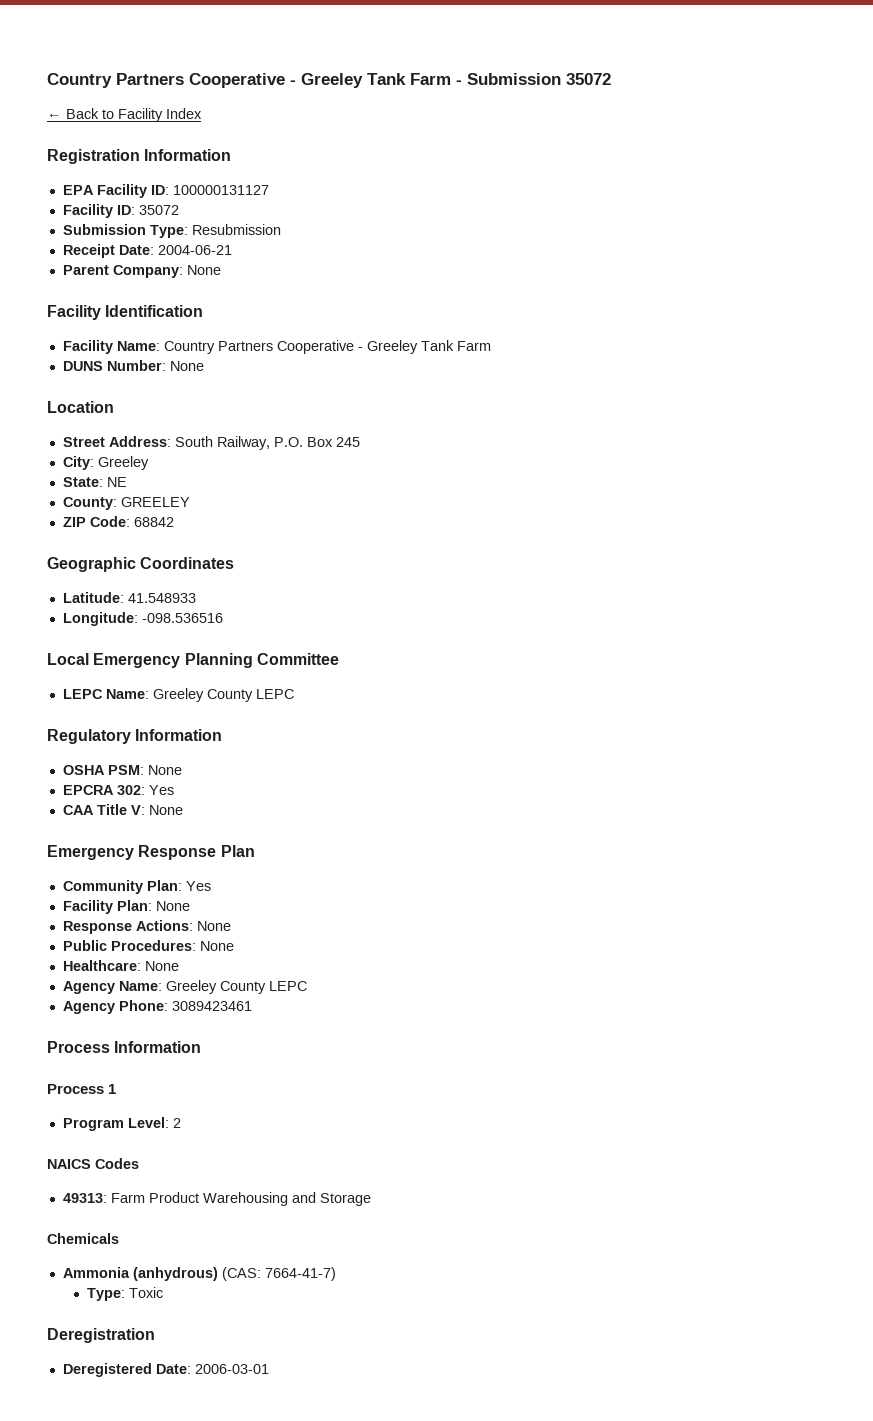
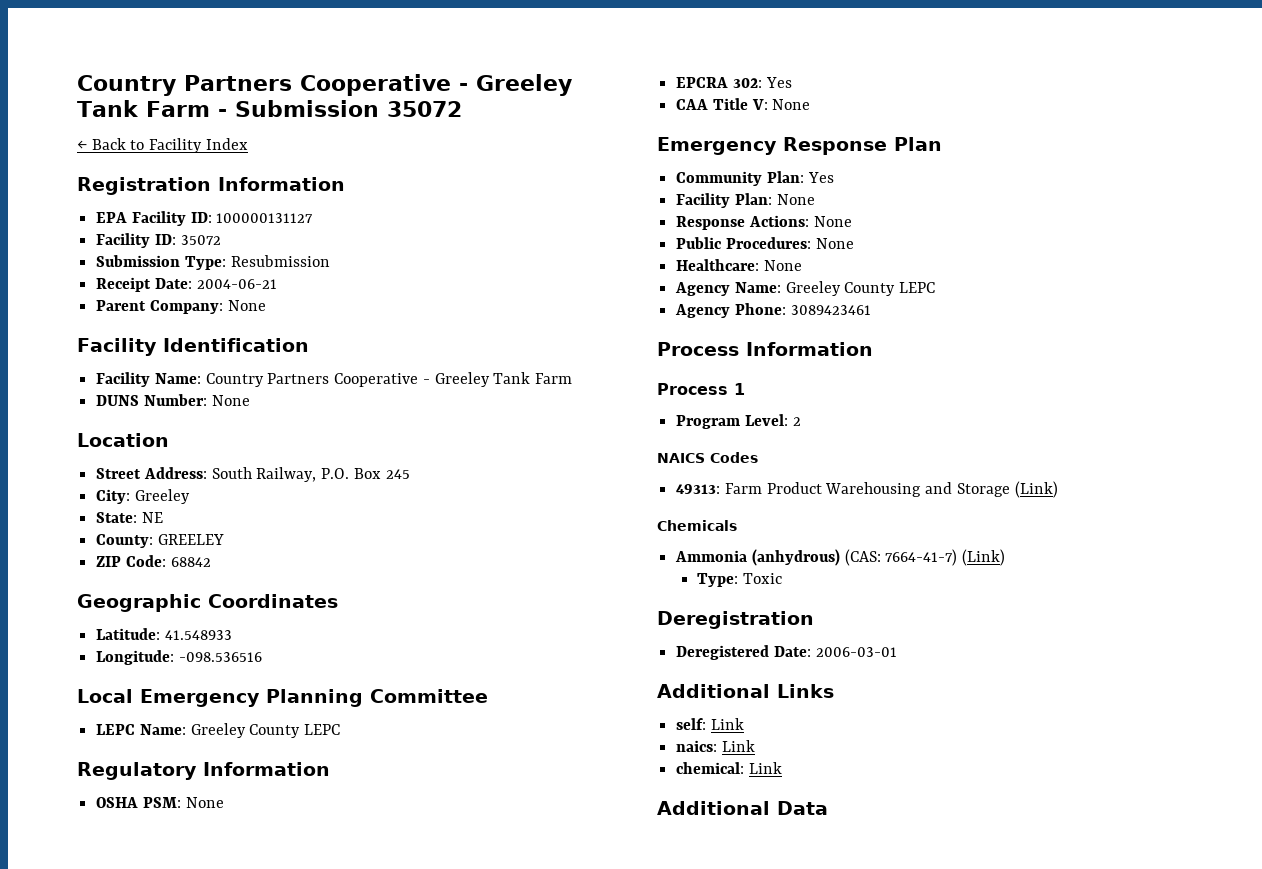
- 49313: Farm Product Warehousing and Storage
+ 49313: Farm Product Warehousing and Storage (Link)
- Ammonia (anhydrous) (CAS: 7664-41-7)
+ Ammonia (anhydrous) (CAS: 7664-41-7) (Link)
+ Additional Links
+ self: Link
+ naics: Link
+ chemical: Link
+ Additional Data

